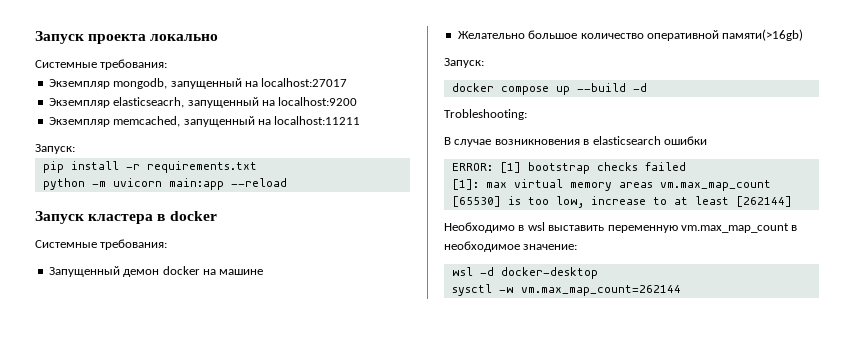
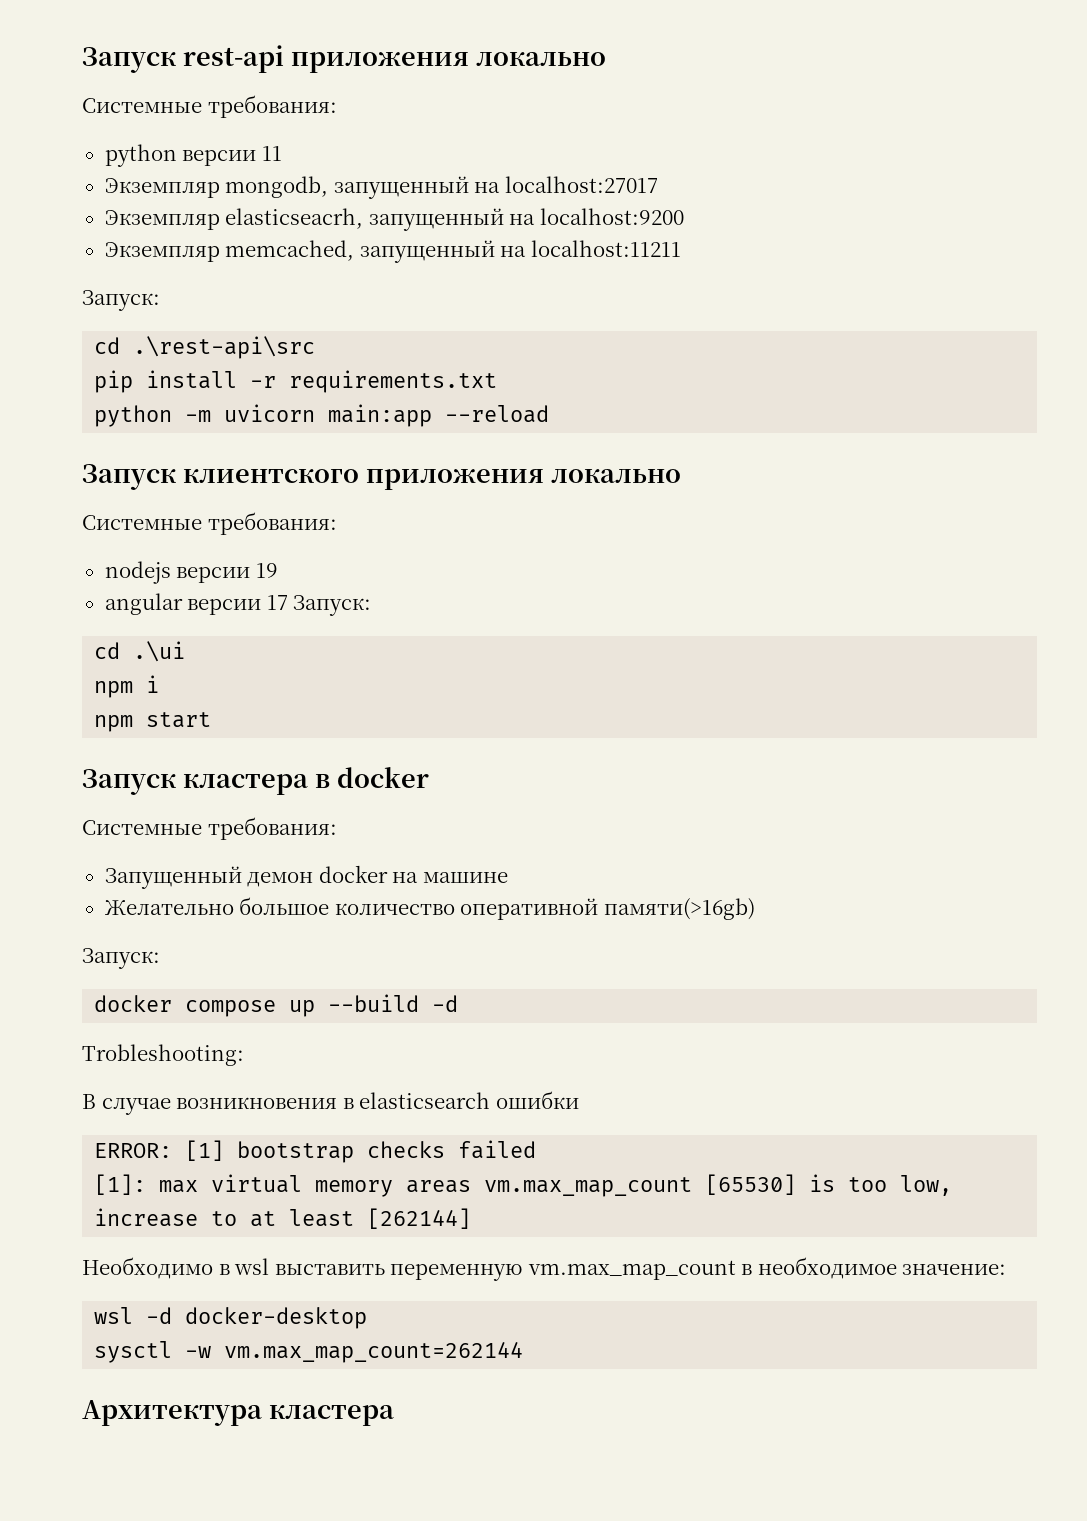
- Запуск проекта локально
+ Запуск rest-api приложения локально
  Системные требования:
+ python версии 11
+ cd .\rest-api\src
+ Запуск клиентского приложения локально
+ Системные требования:
+ nodejs версии 19
+ angular версии 17 Запуск:
+ cd .\ui
+ npm i
+ npm start
+ Архитектура кластера

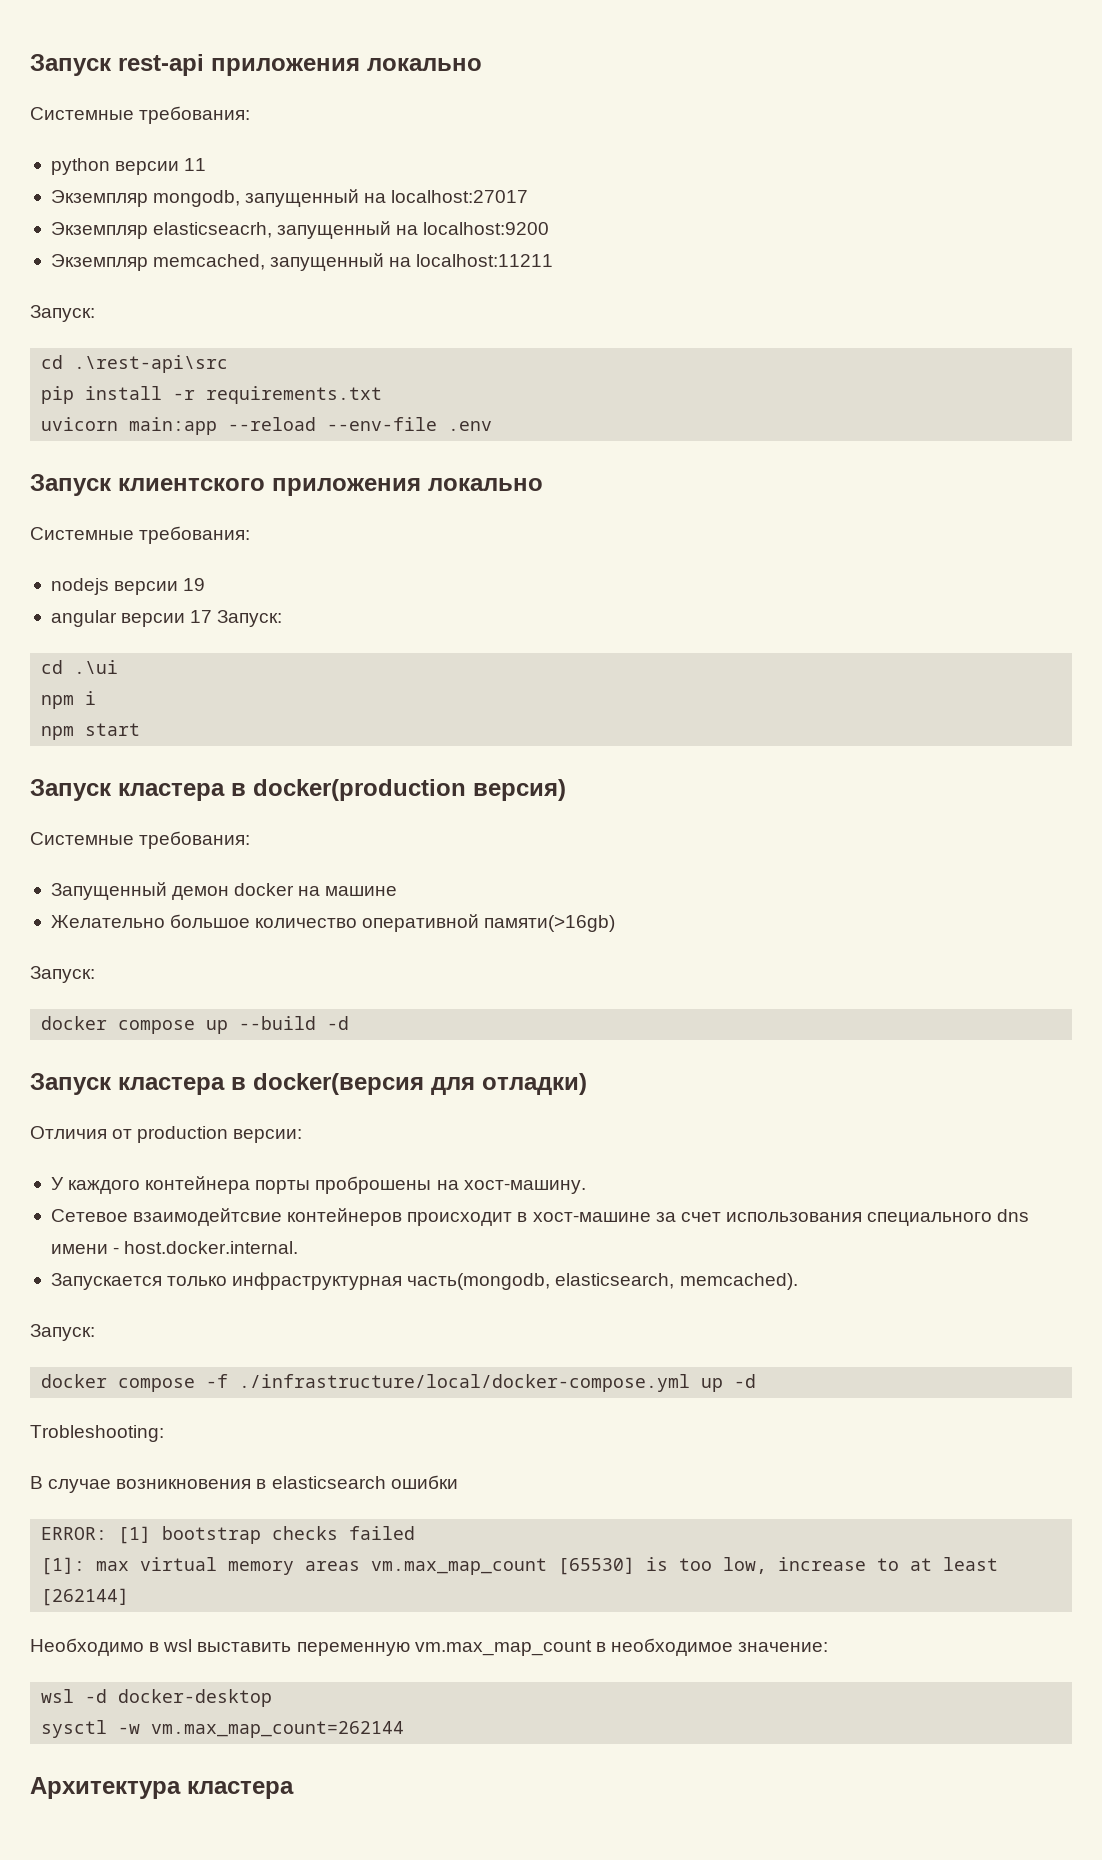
- python -m uvicorn main:app --reload
+ uvicorn main:app --reload --env-file .env
- Запуск кластера в docker
+ Запуск кластера в docker(production версия)
+ Запуск кластера в docker(версия для отладки)
+ Отличия от production версии:
+ У каждого контейнера порты проброшены на хост-машину.
+ Сетевое взаимодейтсвие контейнеров происходит в хост-машине за счет использования специального dns имени - host.docker.internal.
+ Запускается только инфраструктурная часть(mongodb, elasticsearch, memcached).
+ Запуск:
+ docker compose -f ./infrastructure/local/docker-compose.yml up -d

